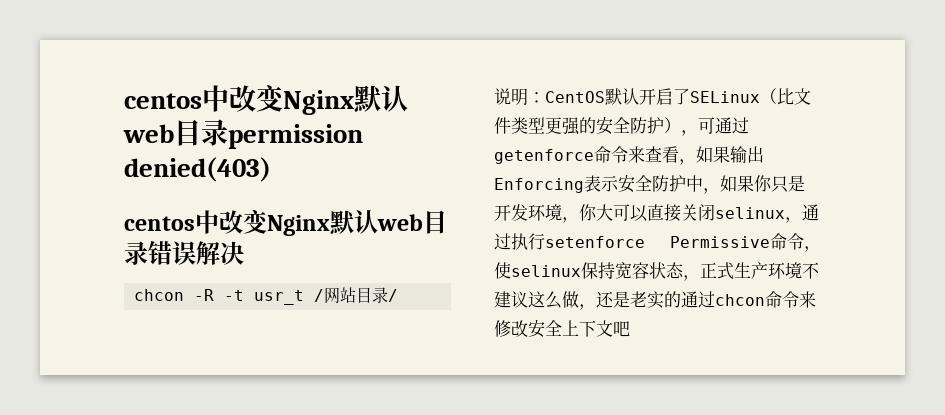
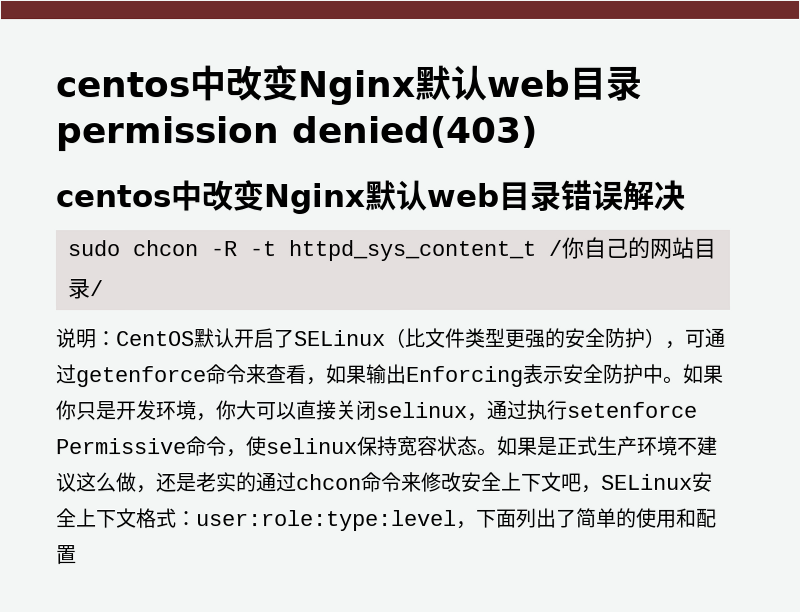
- chcon -R -t usr_t /网站目录/
+ sudo chcon -R -t httpd_sys_content_t /你自己的网站目录/
- CentOS默认开启了SELinux（比文件类型更强的安全防护），可通过getenforce命令来查看，如果输出Enforcing表示安全防护中，如果你只是开发环境，你大可以直接关闭selinux，通过执行setenforce Permissive命令，使selinux保持宽容状态，正式生产环境不建议这么做，还是老实的通过chcon命令来修改安全上下文吧
+ CentOS默认开启了SELinux（比文件类型更强的安全防护），可通过getenforce命令来查看，如果输出Enforcing表示安全防护中。如果你只是开发环境，你大可以直接关闭selinux，通过执行setenforce Permissive命令，使selinux保持宽容状态。如果是正式生产环境不建议这么做，还是老实的通过chcon命令来修改安全上下文吧，SELinux安全上下文格式：user:role:type:level，下面列出了简单的使用和配置

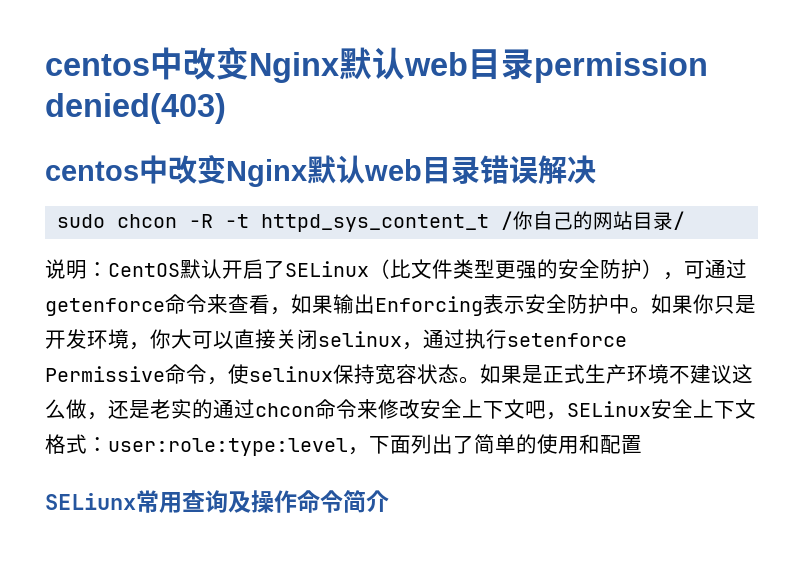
+ SELiunx常用查询及操作命令简介

